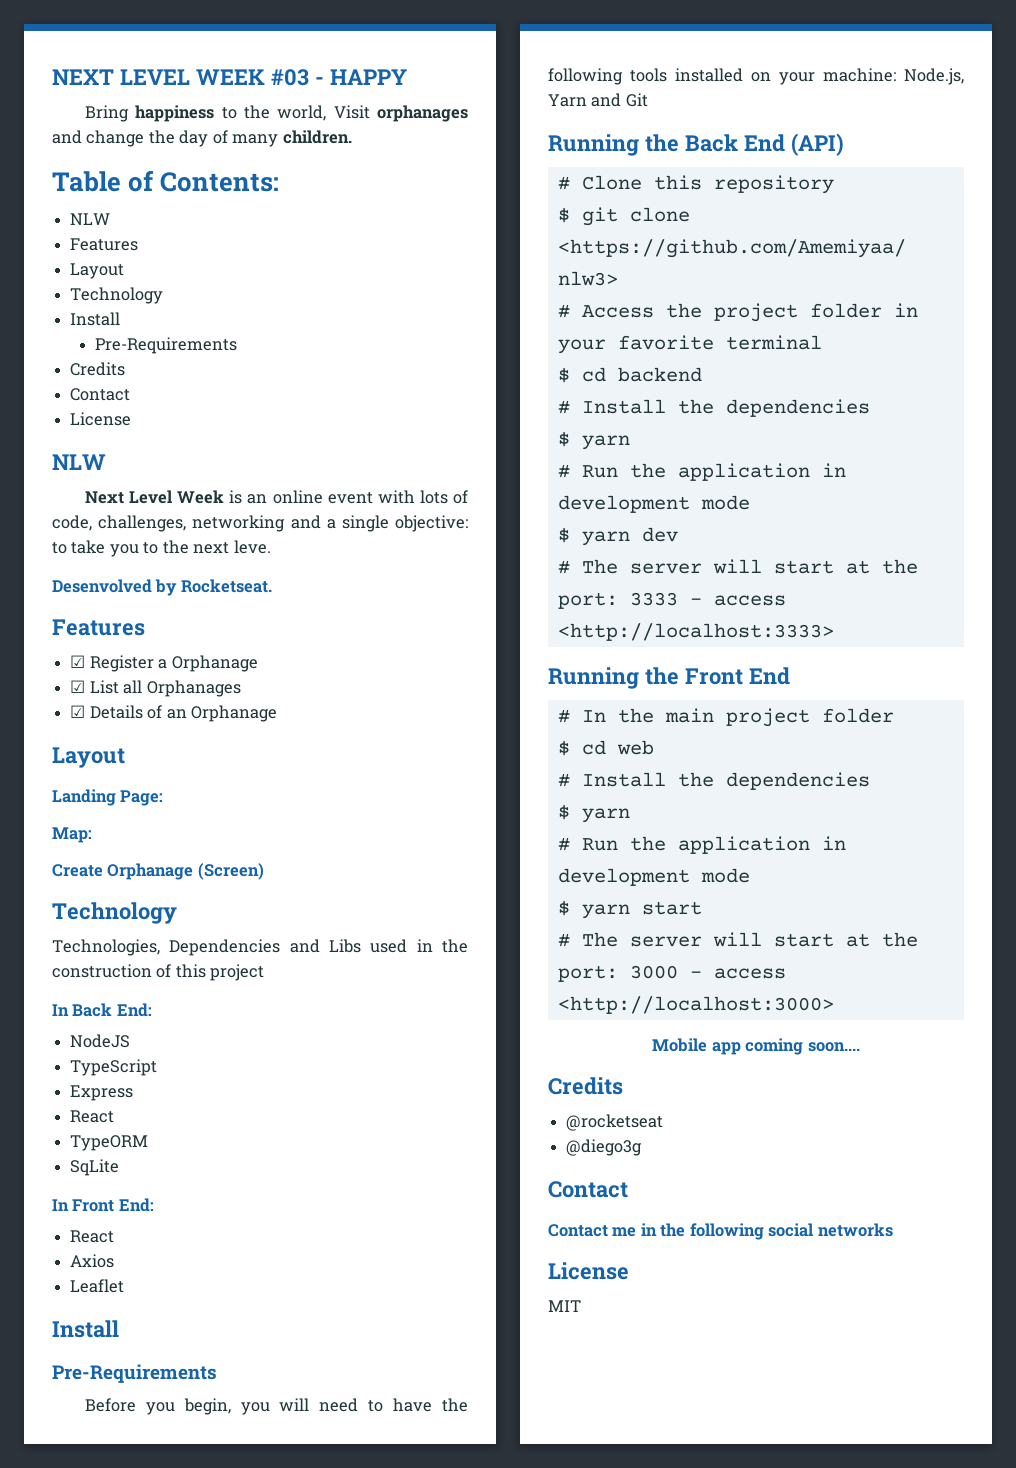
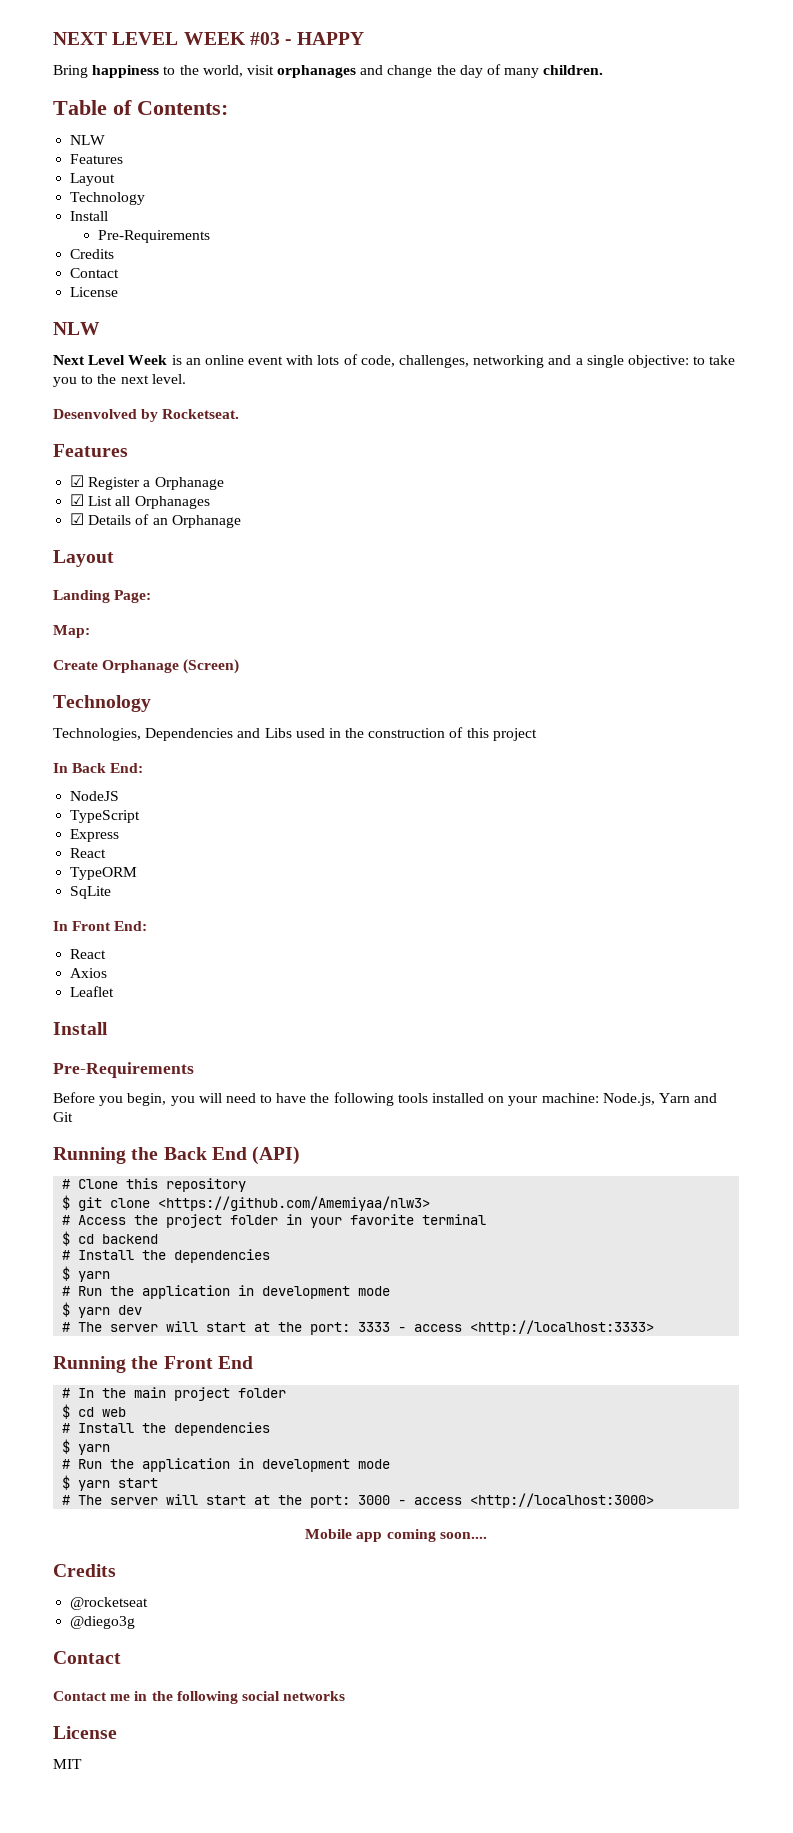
- Bring happiness to the world, Visit orphanages and change the day of many children.
+ Bring happiness to the world, visit orphanages and change the day of many children.
- Next Level Week is an online event with lots of code, challenges, networking and a single objective: to take you to the next leve.
+ Next Level Week is an online event with lots of code, challenges, networking and a single objective: to take you to the next level.

